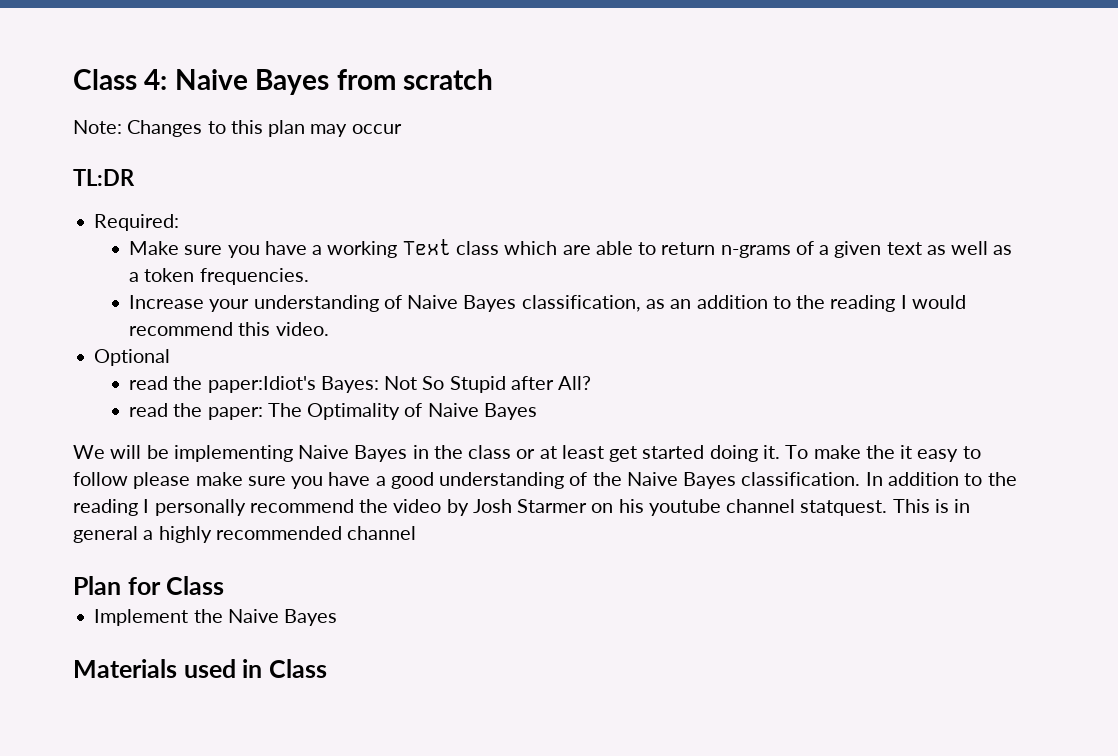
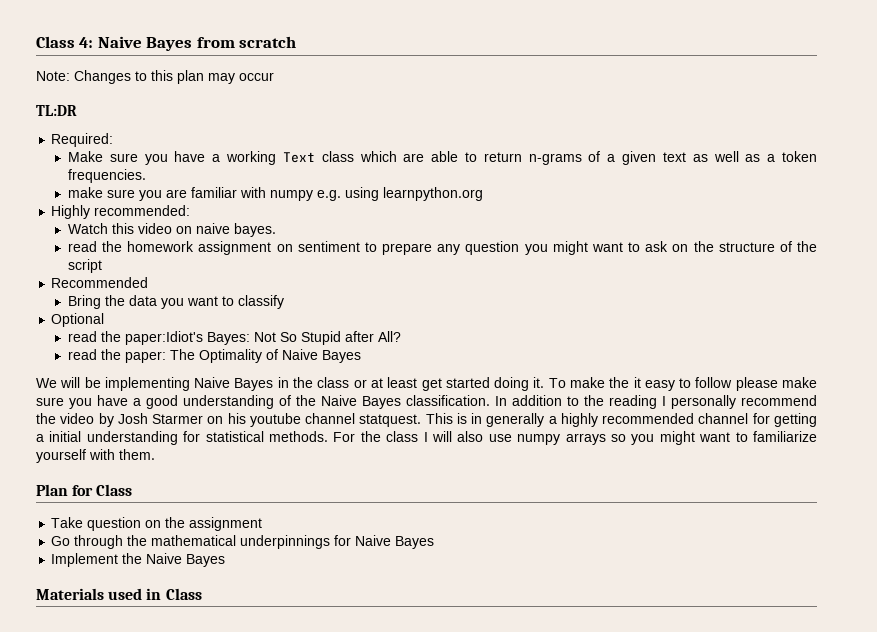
- Increase your understanding of Naive Bayes classification, as an addition to the reading I would recommend this video.
+ make sure you are familiar with numpy e.g. using learnpython.org
+ Highly recommended:
+ Watch this video on naive bayes.
+ read the homework assignment on sentiment to prepare any question you might want to ask on the structure of the script
+ Recommended
+ Bring the data you want to classify
- This is in general a highly recommended channel
+ This is in generally a highly recommended channel for getting a initial understanding for statistical methods. For the class I will also use numpy arrays so you might want to familiarize yourself with them.
  Plan for Class
+ Take question on the assignment
+ Go through the mathematical underpinnings for Naive Bayes

